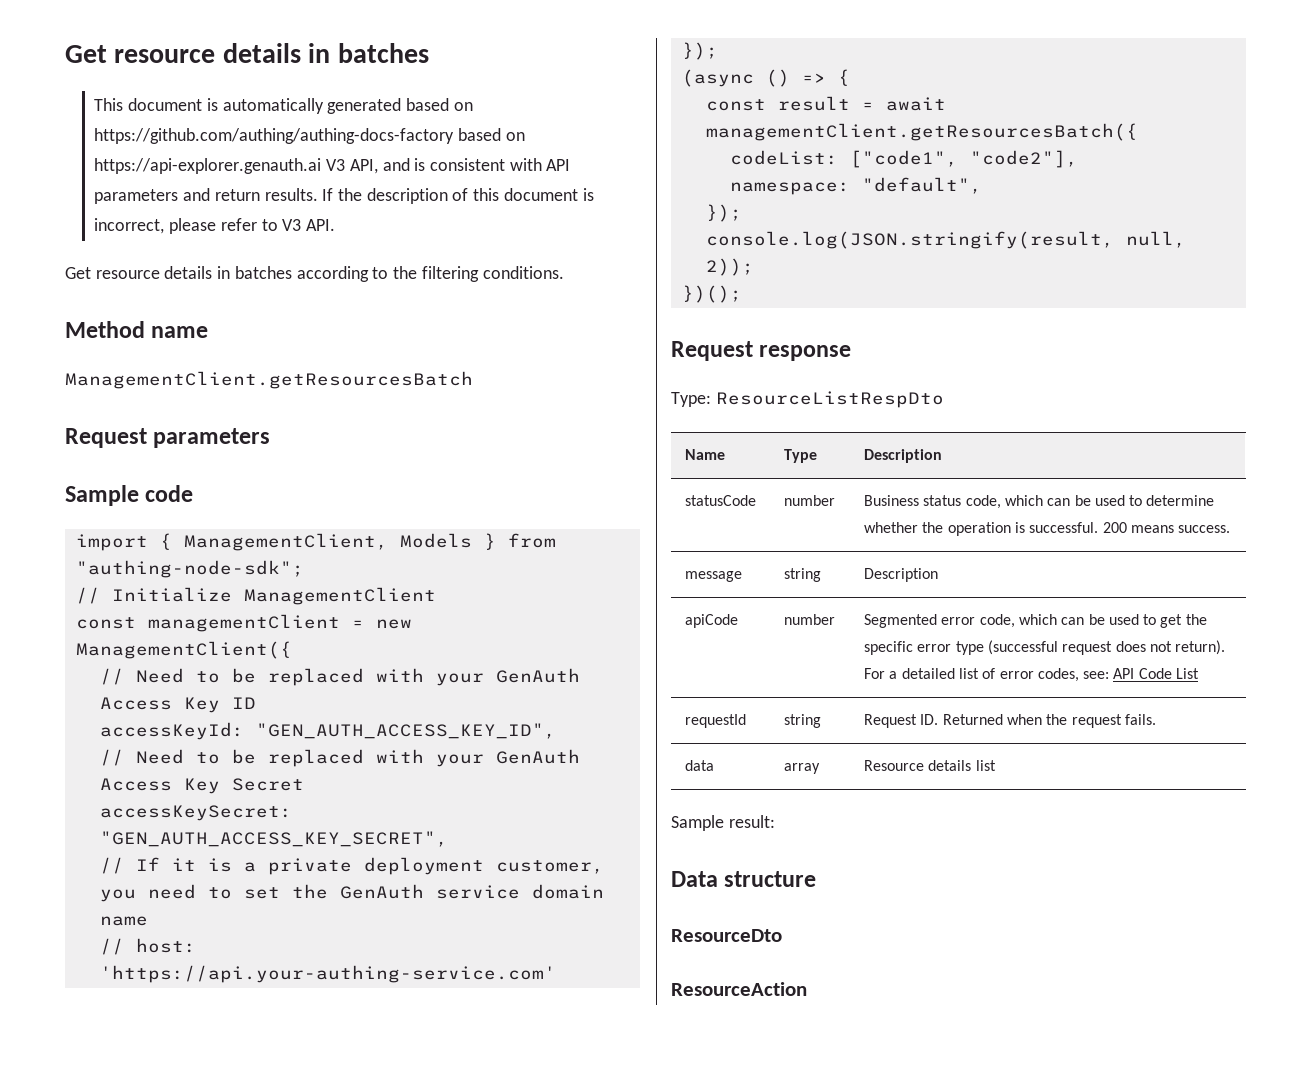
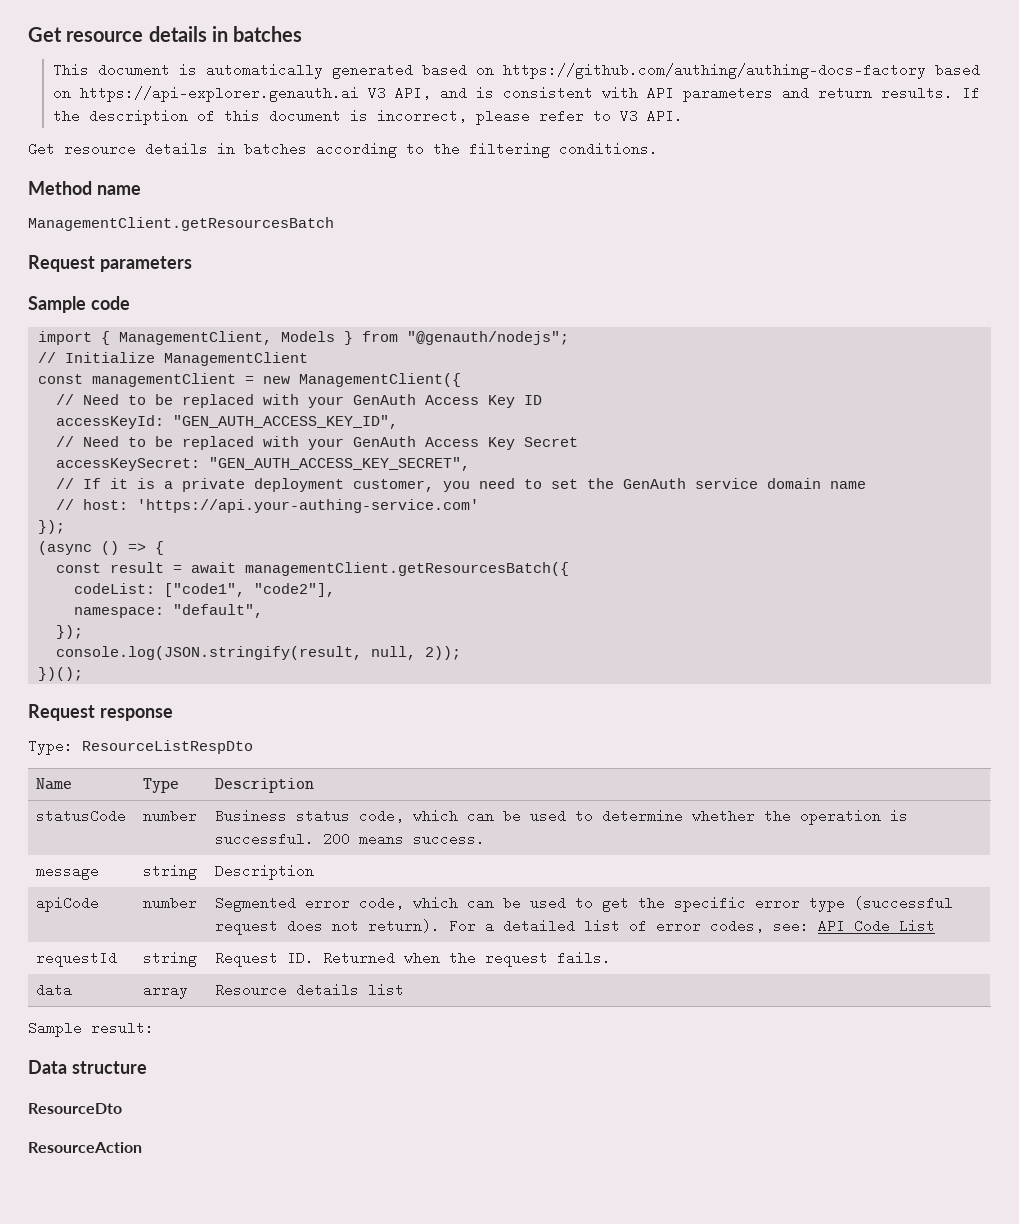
- import { ManagementClient, Models } from "authing-node-sdk";
+ import { ManagementClient, Models } from "@genauth/nodejs";

